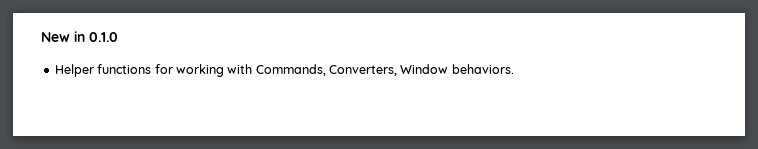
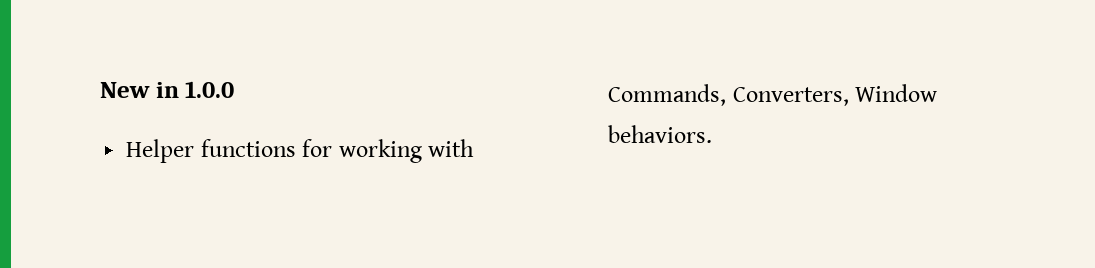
- New in 0.1.0
+ New in 1.0.0

